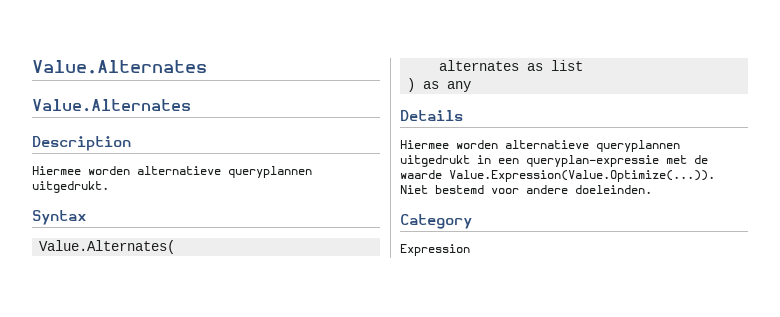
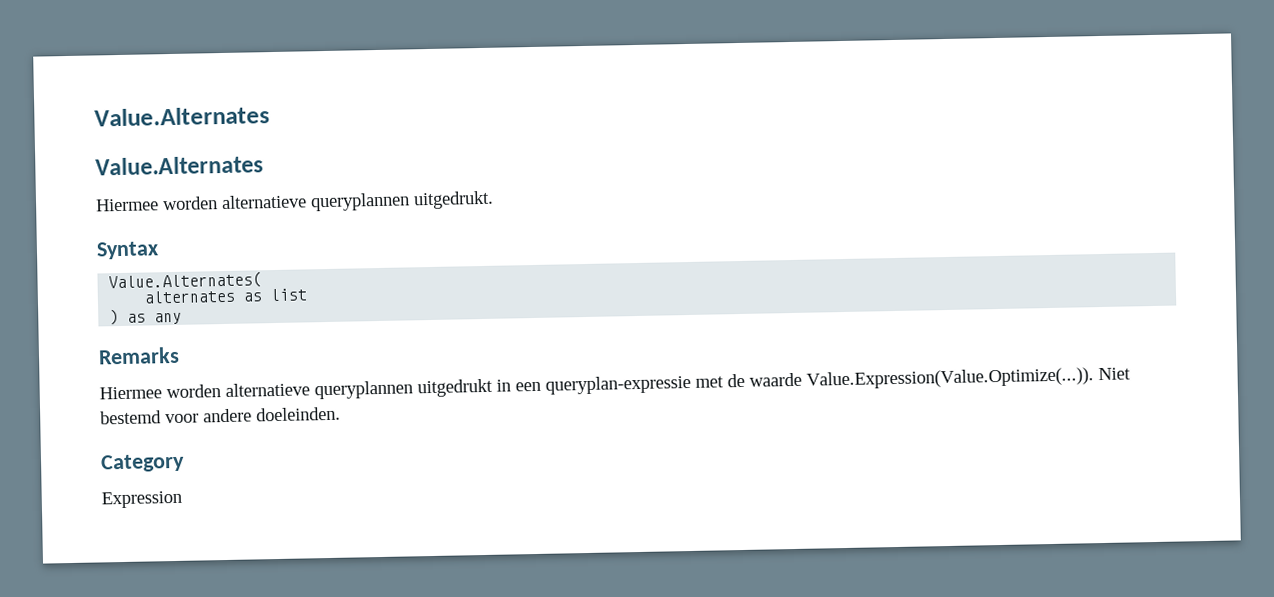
- Description
- Details
+ Remarks

